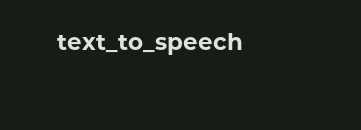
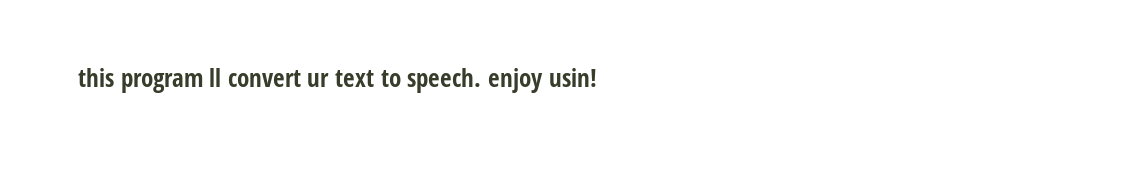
- text_to_speech
+ this program ll convert ur text to speech. enjoy usin!

